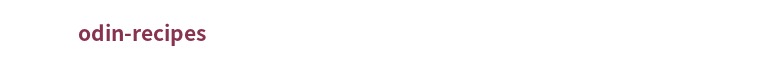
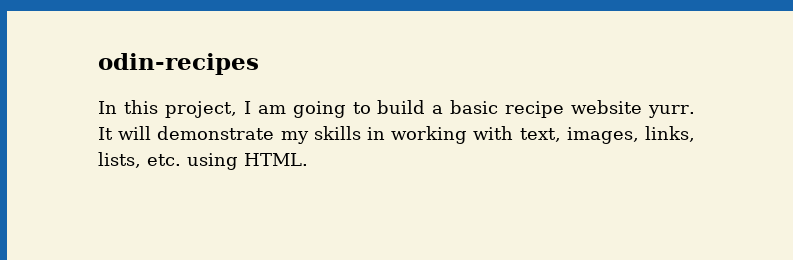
+ In this project, I am going to build a basic recipe website yurr. It will demonstrate my skills in working with text, images, links, lists, etc. using HTML.

